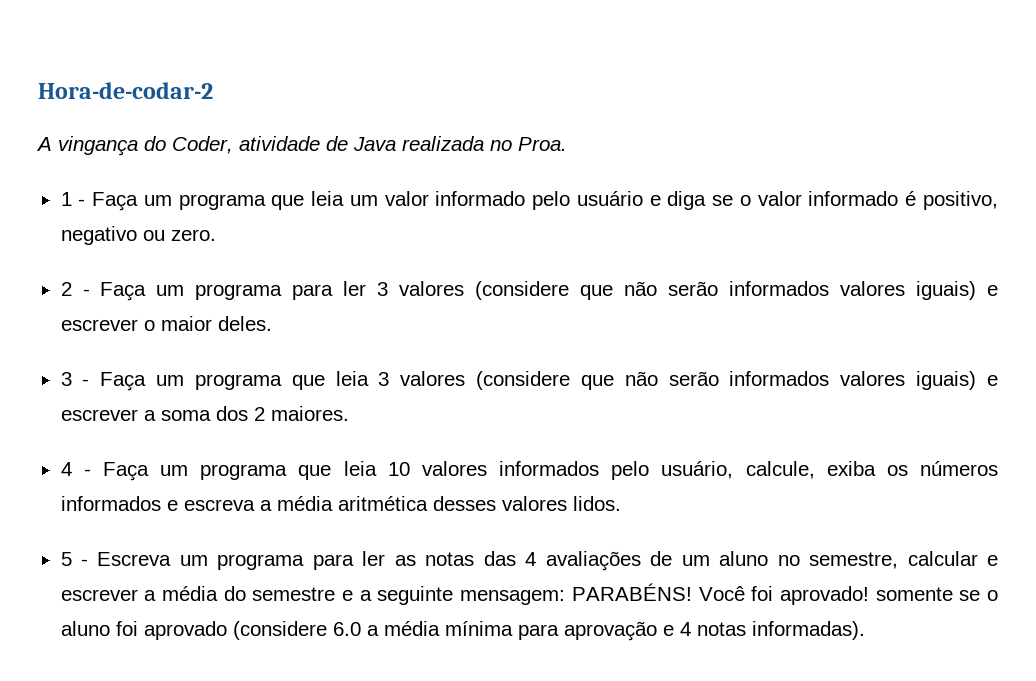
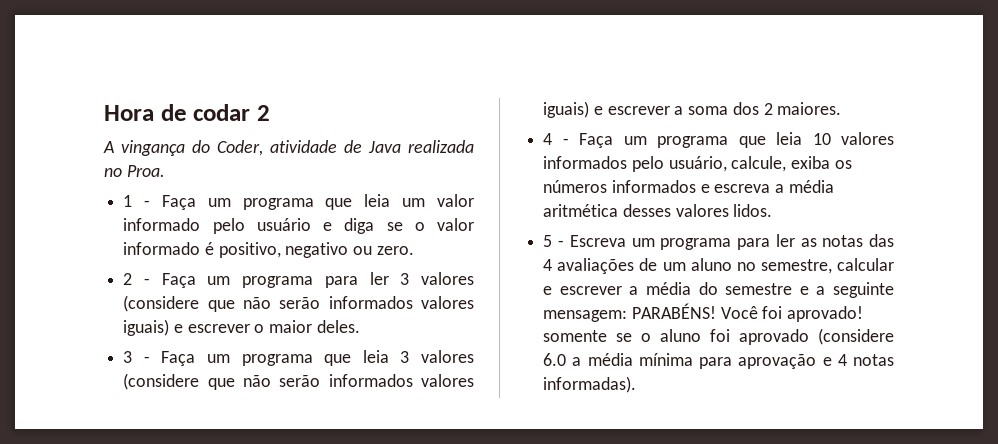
- Hora-de-codar-2
+ Hora de codar 2

